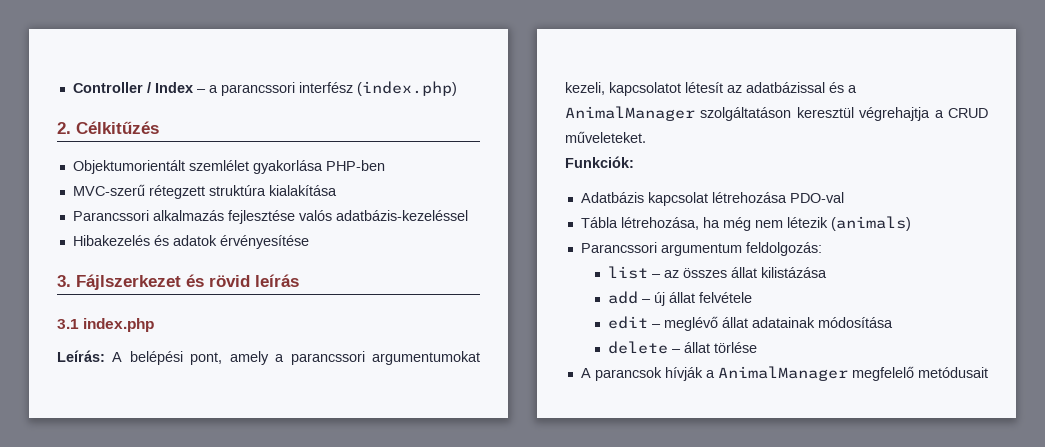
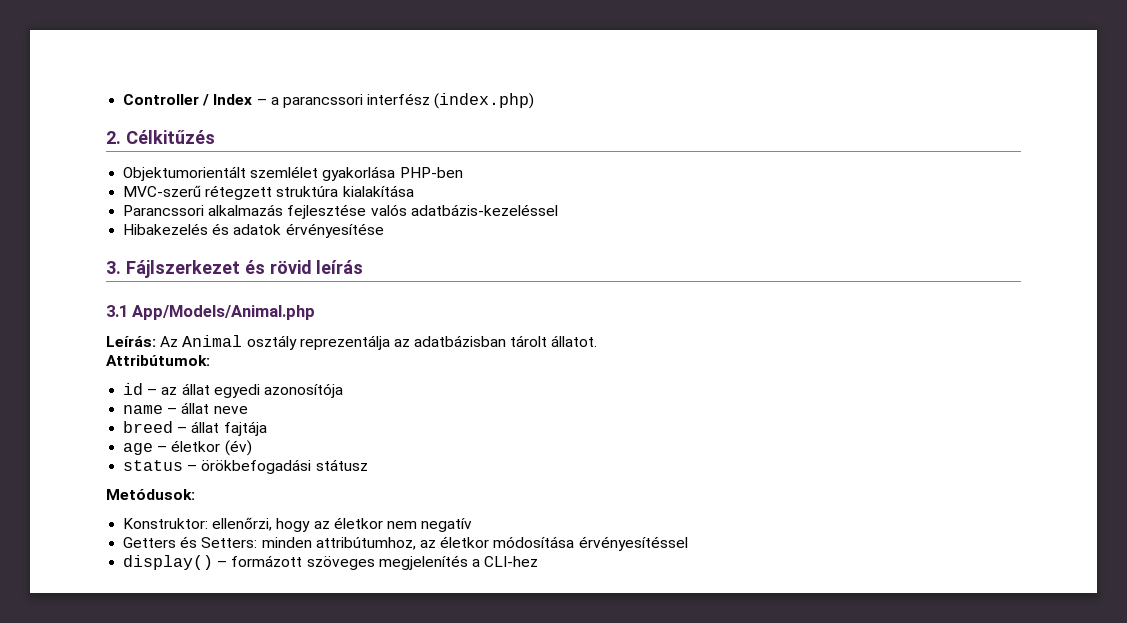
- 3.1 index.php
+ 3.1 App/Models/Animal.php
- Leírás: A belépési pont, amely a parancssori argumentumokat kezeli, kapcsolatot létesít az adatbázissal és a AnimalManager szolgáltatáson keresztül végrehajtja a CRUD műveleteket.
- Funkciók:
- Adatbázis kapcsolat létrehozása PDO-val
- Tábla létrehozása, ha még nem létezik (animals)
- Parancssori argumentum feldolgozás:
- list – az összes állat kilistázása
- add – új állat felvétele
- edit – meglévő állat adatainak módosítása
- delete – állat törlése
- A parancsok hívják a AnimalManager megfelelő metódusait
+ Leírás: Az Animal osztály reprezentálja az adatbázisban tárolt állatot.
+ Attribútumok:
+ id – az állat egyedi azonosítója
+ name – állat neve
+ breed – állat fajtája
+ age – életkor (év)
+ status – örökbefogadási státusz
+ Metódusok:
+ Konstruktor: ellenőrzi, hogy az életkor nem negatív
+ Getters és Setters: minden attribútumhoz, az életkor módosítása érvényesítéssel
+ display() – formázott szöveges megjelenítés a CLI-hez

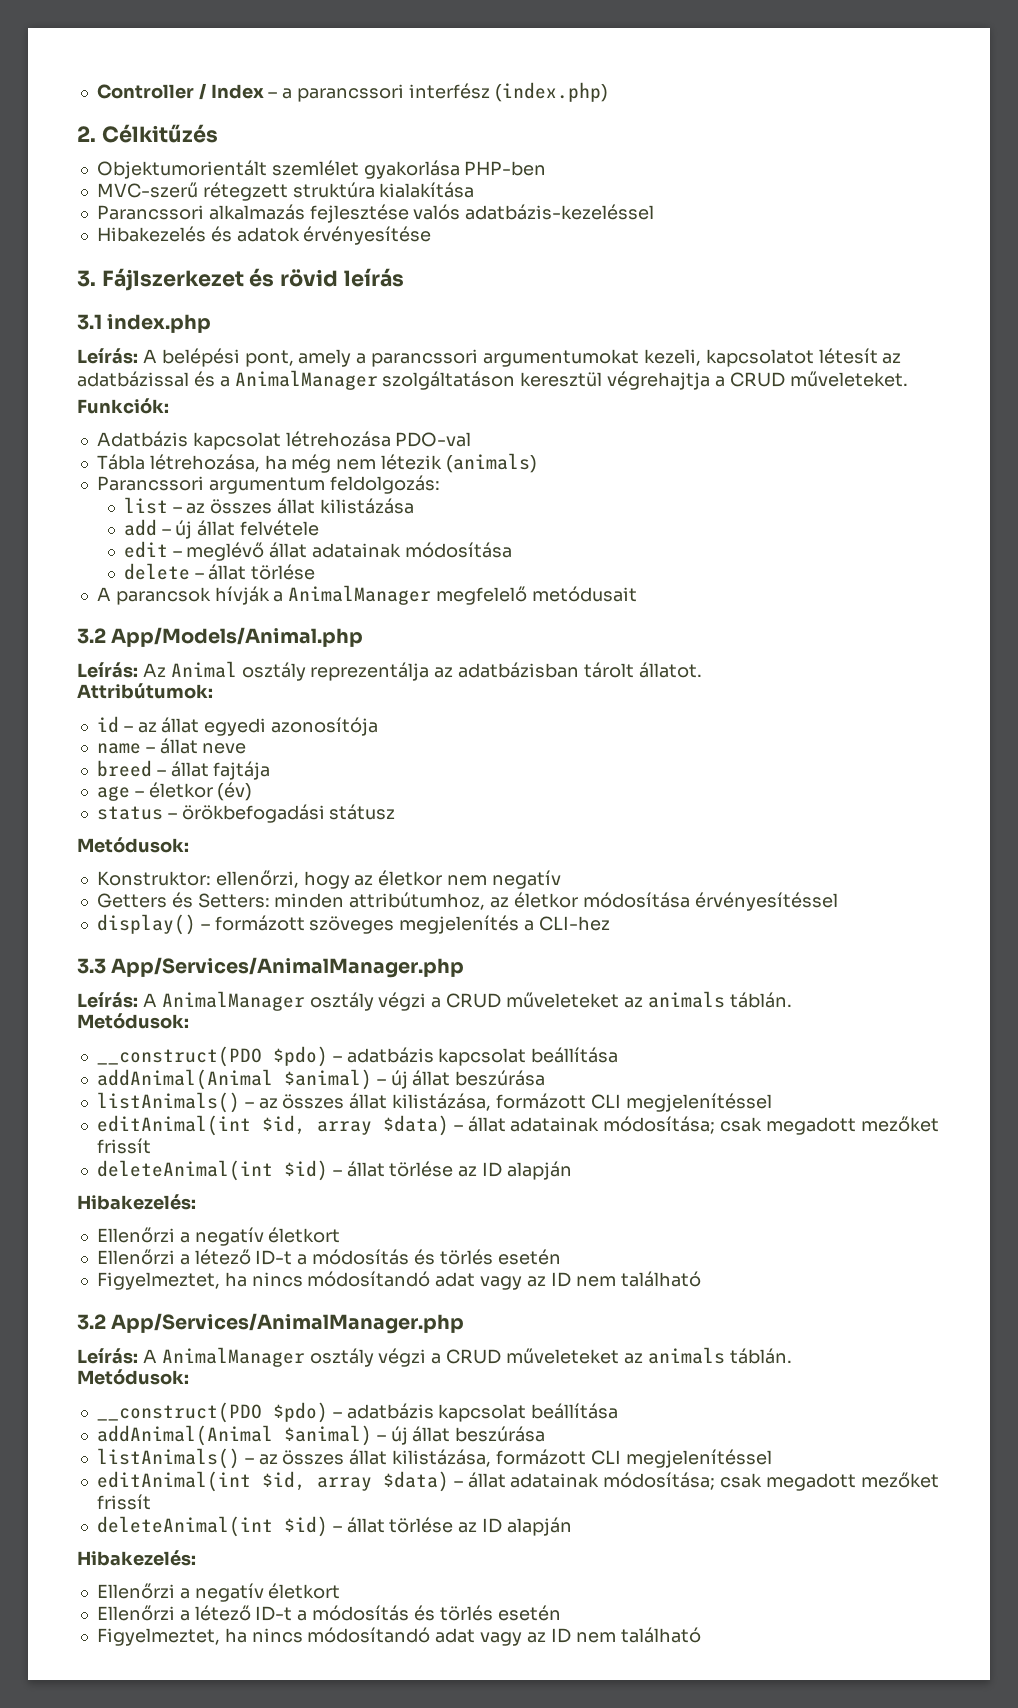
- 3.1 App/Models/Animal.php
+ 3.1 index.php
+ Leírás: A belépési pont, amely a parancssori argumentumokat kezeli, kapcsolatot létesít az adatbázissal és a AnimalManager szolgáltatáson keresztül végrehajtja a CRUD műveleteket.
+ Funkciók:
+ Adatbázis kapcsolat létrehozása PDO-val
+ Tábla létrehozása, ha még nem létezik (animals)
+ Parancssori argumentum feldolgozás:
+ list – az összes állat kilistázása
+ add – új állat felvétele
+ edit – meglévő állat adatainak módosítása
+ delete – állat törlése
+ A parancsok hívják a AnimalManager megfelelő metódusait
+ 3.2 App/Models/Animal.php
+ 3.3 App/Services/AnimalManager.php
+ Leírás: A AnimalManager osztály végzi a CRUD műveleteket az animals táblán.
+ Metódusok:
+ __construct(PDO $pdo) – adatbázis kapcsolat beállítása
+ addAnimal(Animal $animal) – új állat beszúrása
+ listAnimals() – az összes állat kilistázása, formázott CLI megjelenítéssel
+ editAnimal(int $id, array $data) – állat adatainak módosítása; csak megadott mezőket frissít
+ deleteAnimal(int $id) – állat törlése az ID alapján
+ Hibakezelés:
+ Ellenőrzi a negatív életkort
+ Ellenőrzi a létező ID-t a módosítás és törlés esetén
+ Figyelmeztet, ha nincs módosítandó adat vagy az ID nem található
+ 3.2 App/Services/AnimalManager.php
+ Leírás: A AnimalManager osztály végzi a CRUD műveleteket az animals táblán.
+ Metódusok:
+ __construct(PDO $pdo) – adatbázis kapcsolat beállítása
+ addAnimal(Animal $animal) – új állat beszúrása
+ listAnimals() – az összes állat kilistázása, formázott CLI megjelenítéssel
+ editAnimal(int $id, array $data) – állat adatainak módosítása; csak megadott mezőket frissít
+ deleteAnimal(int $id) – állat törlése az ID alapján
+ Hibakezelés:
+ Ellenőrzi a negatív életkort
+ Ellenőrzi a létező ID-t a módosítás és törlés esetén
+ Figyelmeztet, ha nincs módosítandó adat vagy az ID nem található

